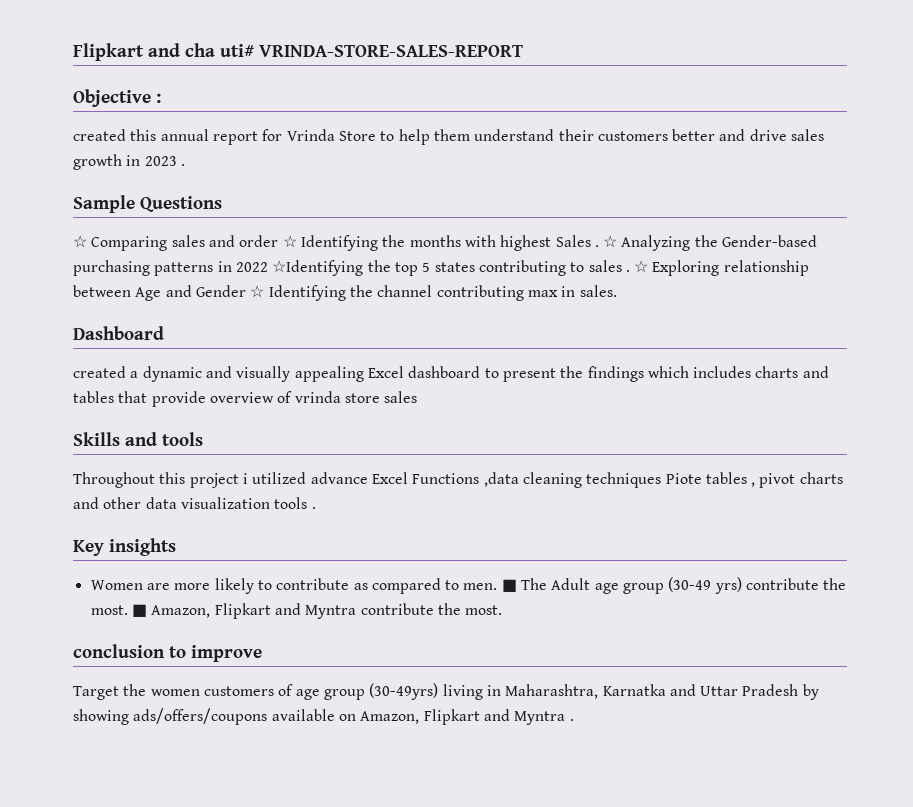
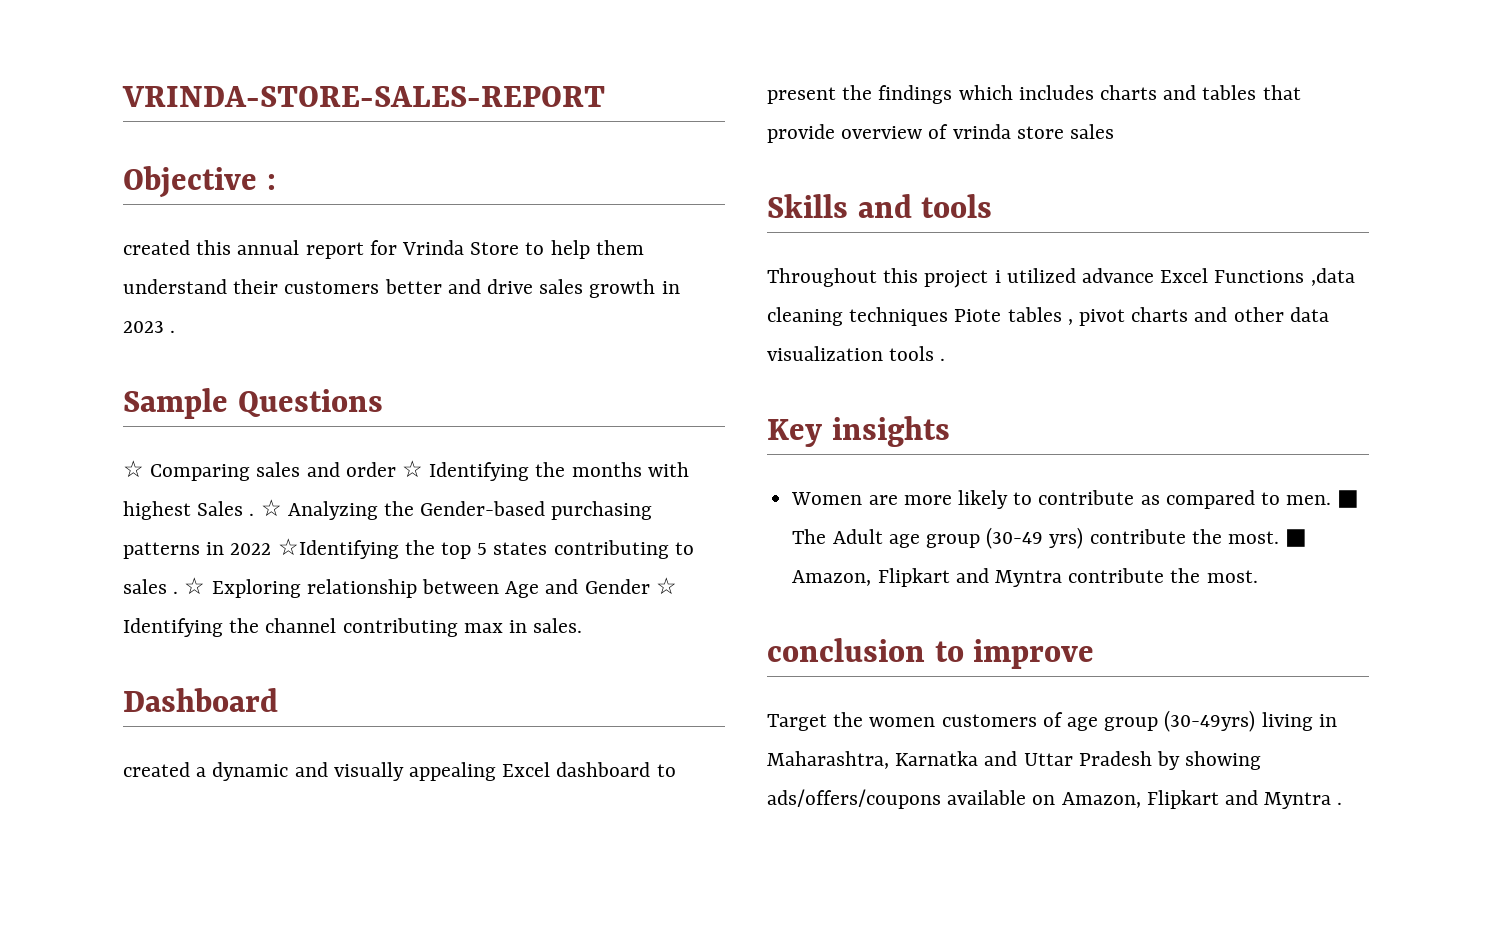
- Flipkart and cha uti# VRINDA-STORE-SALES-REPORT
+ VRINDA-STORE-SALES-REPORT

